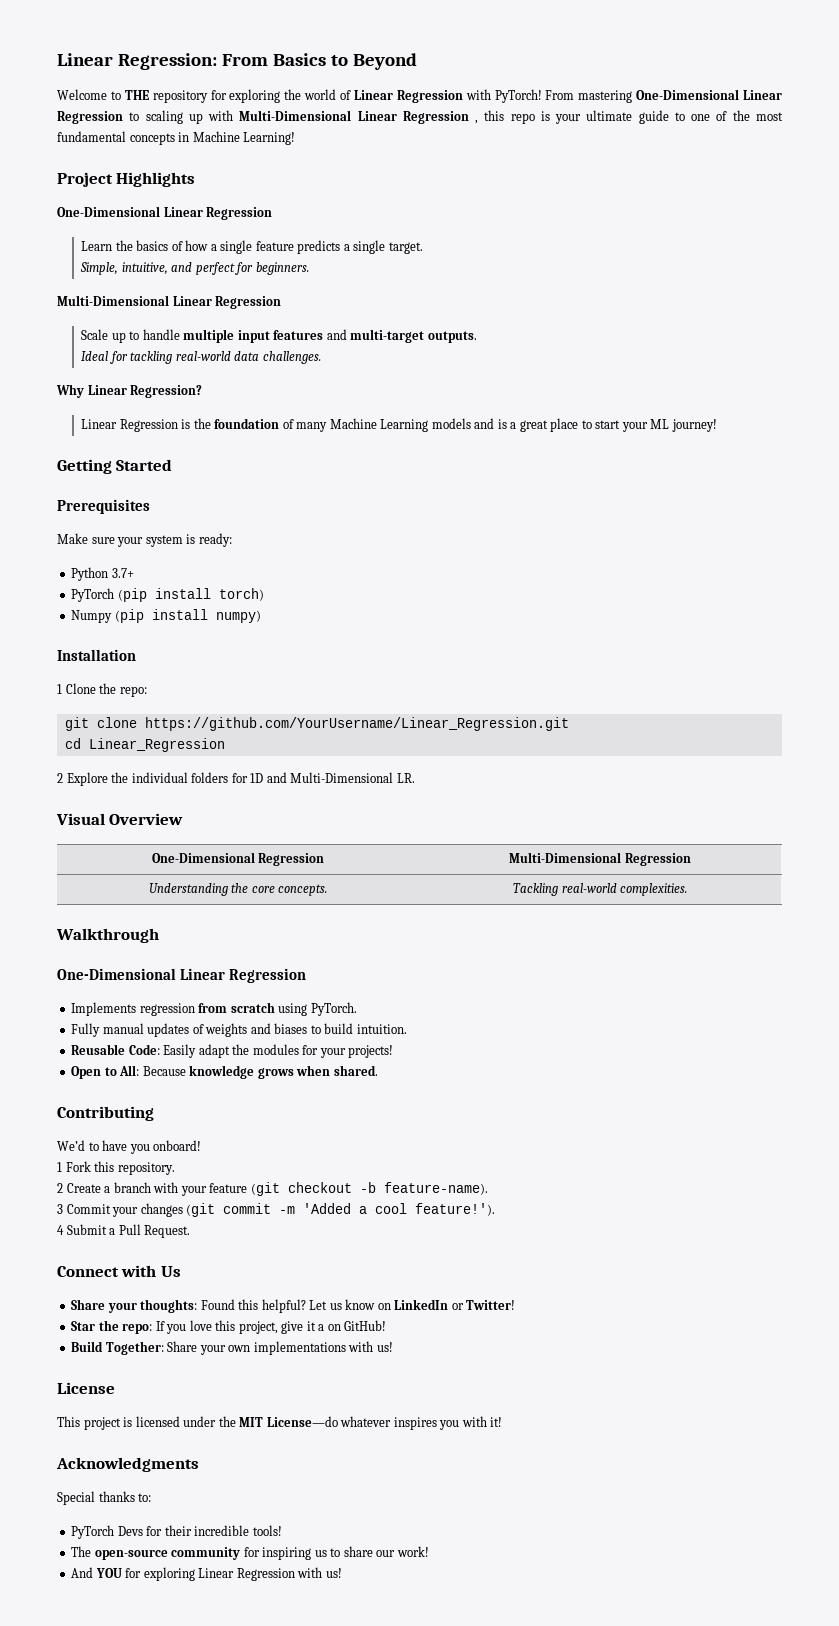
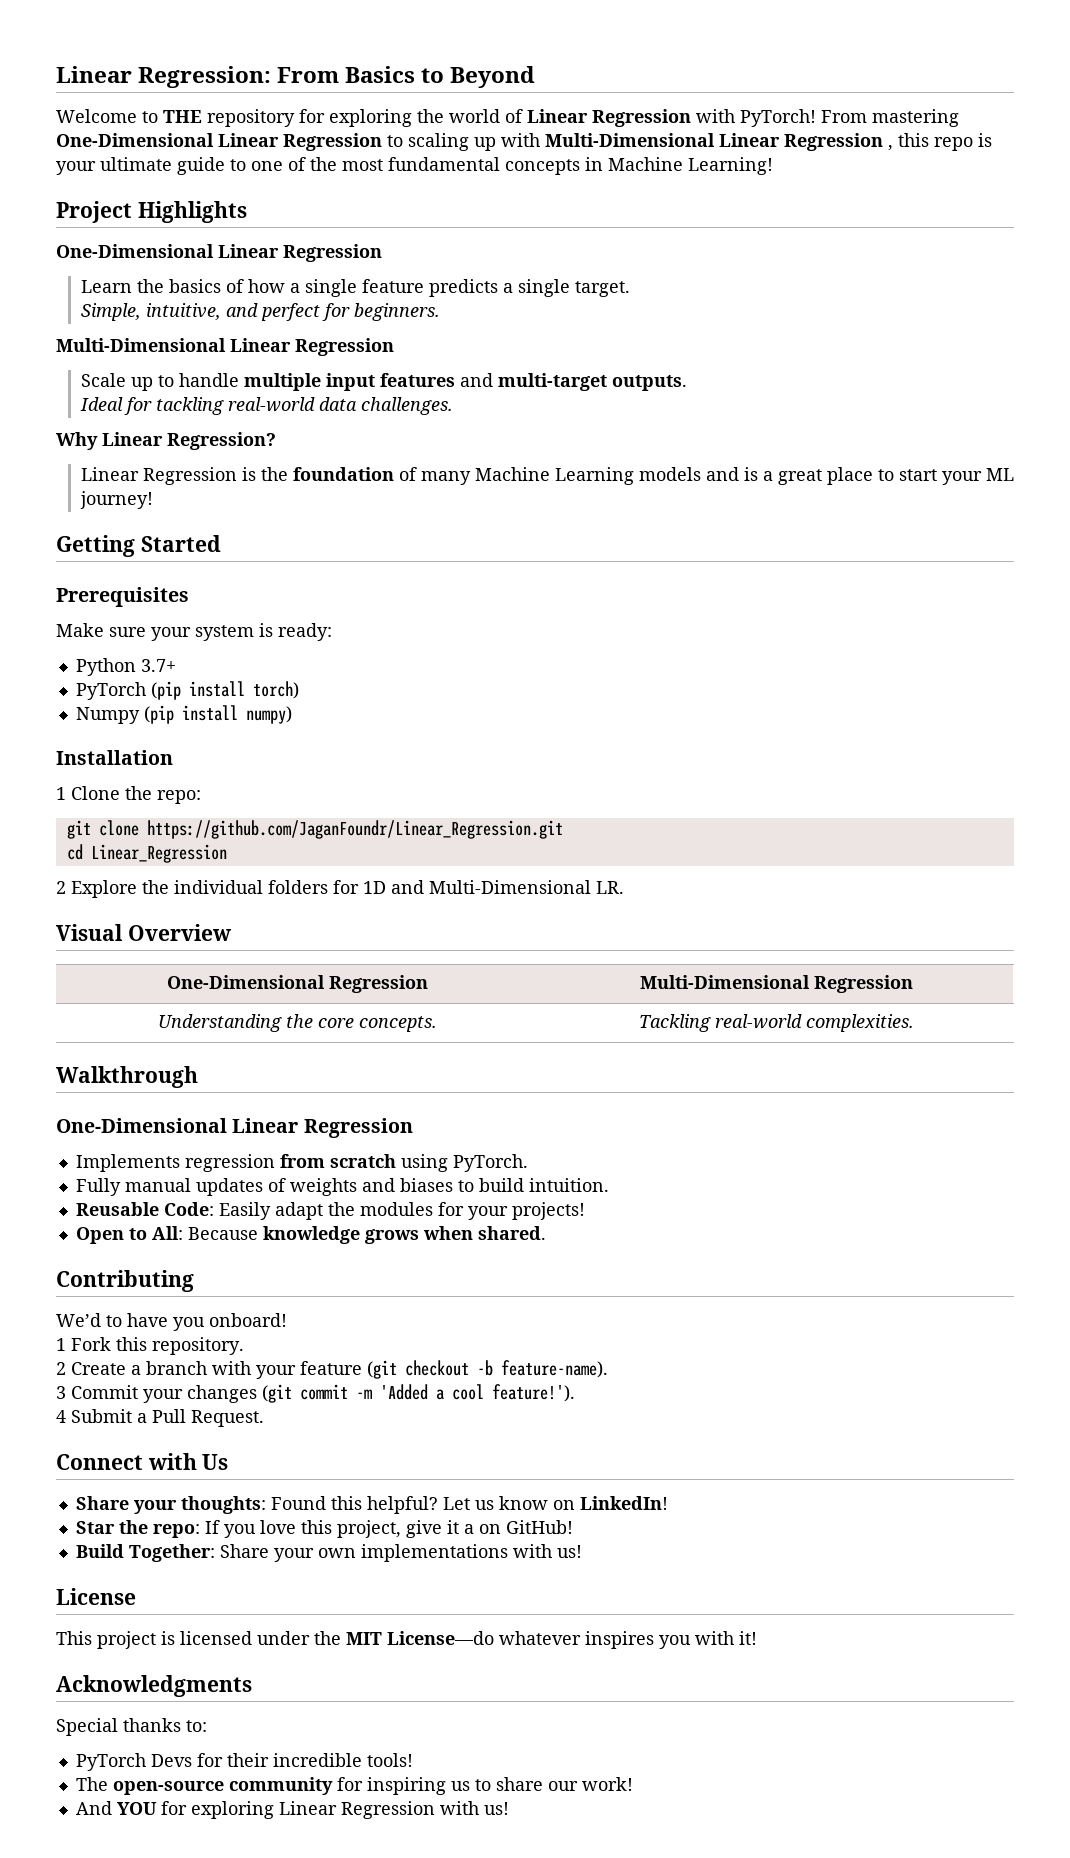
- git clone https://github.com/YourUsername/Linear_Regression.git
+ git clone https://github.com/JaganFoundr/Linear_Regression.git
- Let us know on LinkedIn or Twitter!
+ Let us know on LinkedIn!

